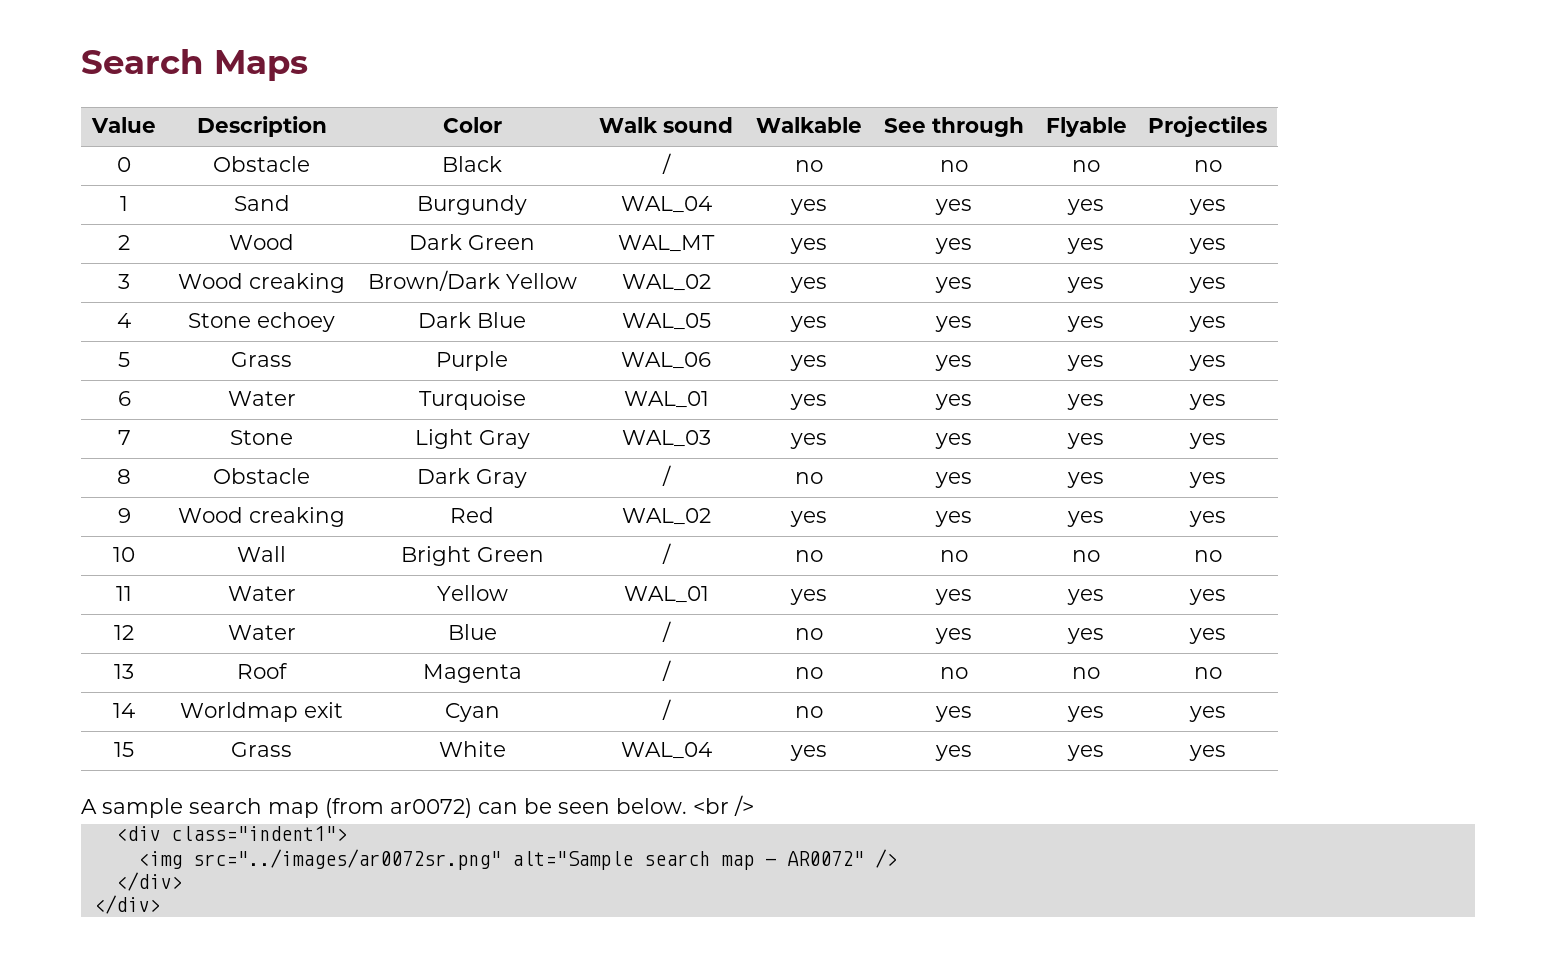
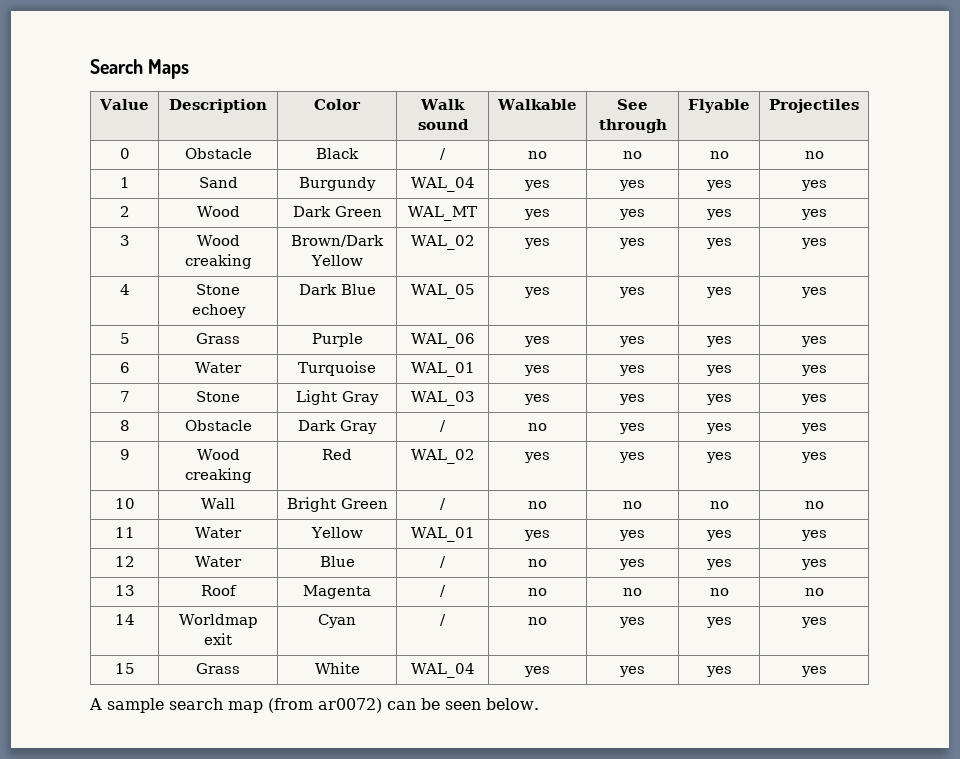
- <br />
- <div class="indent1">
- <img src="../images/ar0072sr.png" alt="Sample search map - AR0072" />
- </div>
- </div>

